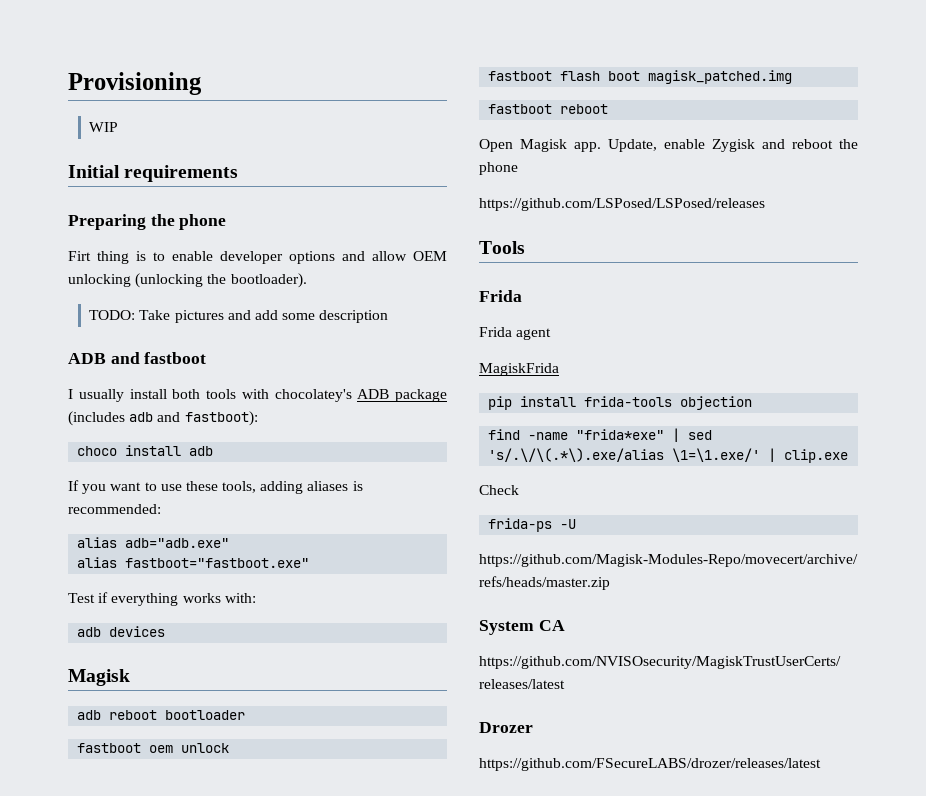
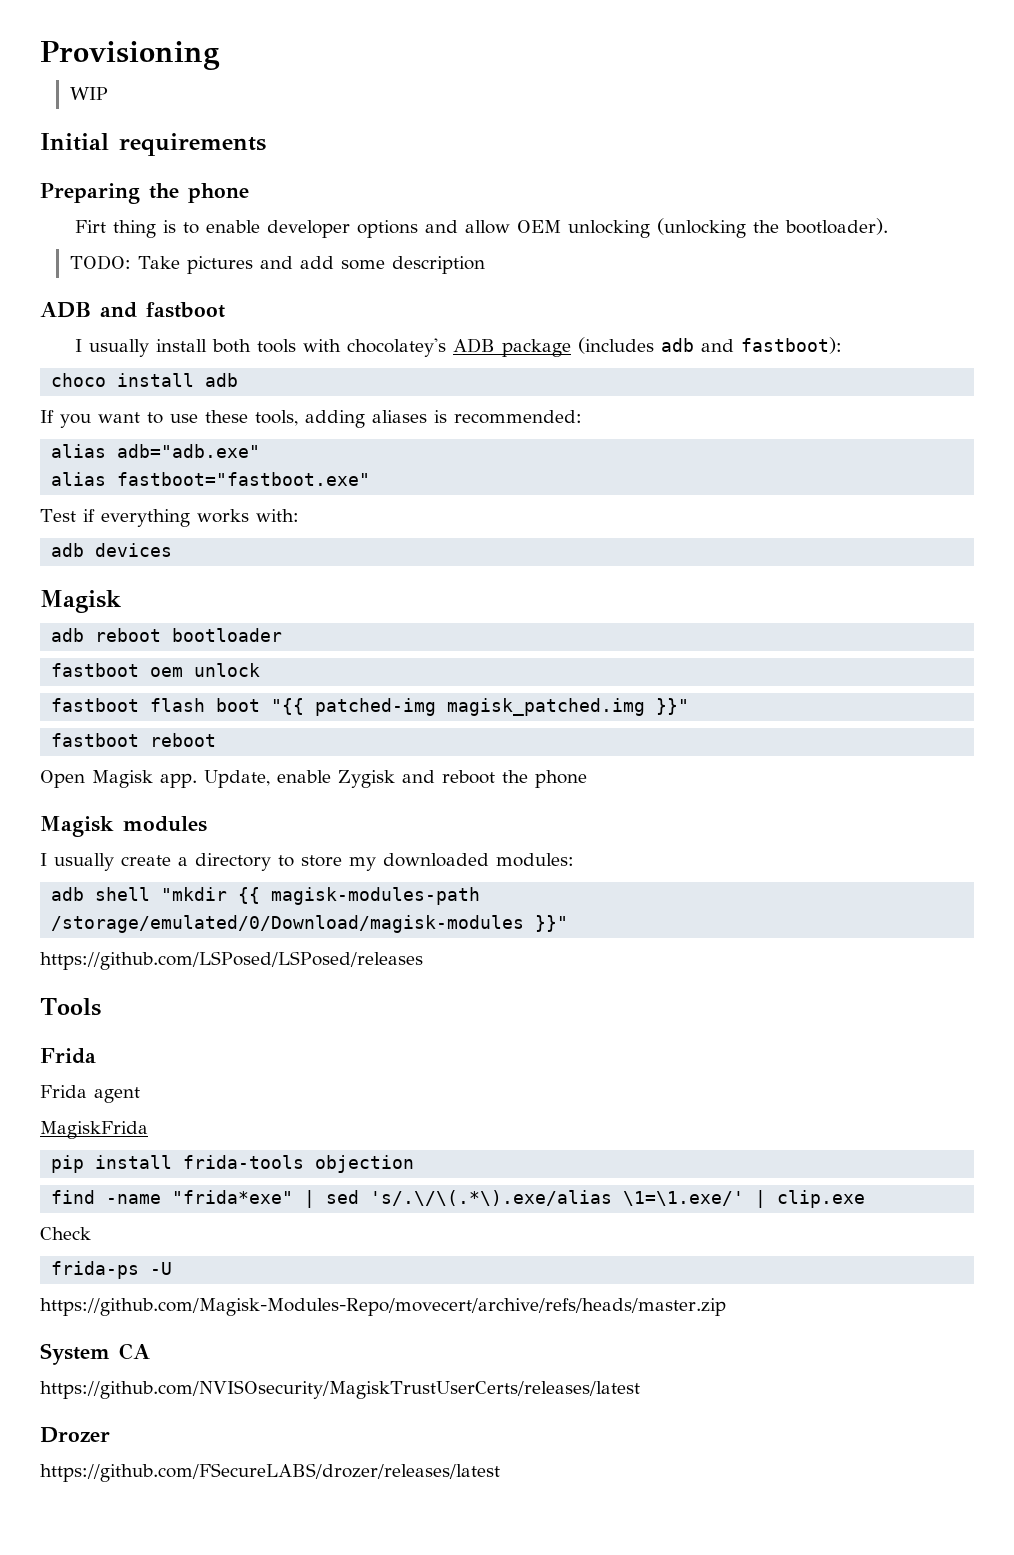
- fastboot flash boot magisk_patched.img
+ fastboot flash boot "{{ patched-img magisk_patched.img }}"
+ Magisk modules
+ I usually create a directory to store my downloaded modules:
+ adb shell "mkdir {{ magisk-modules-path /storage/emulated/0/Download/magisk-modules }}"

